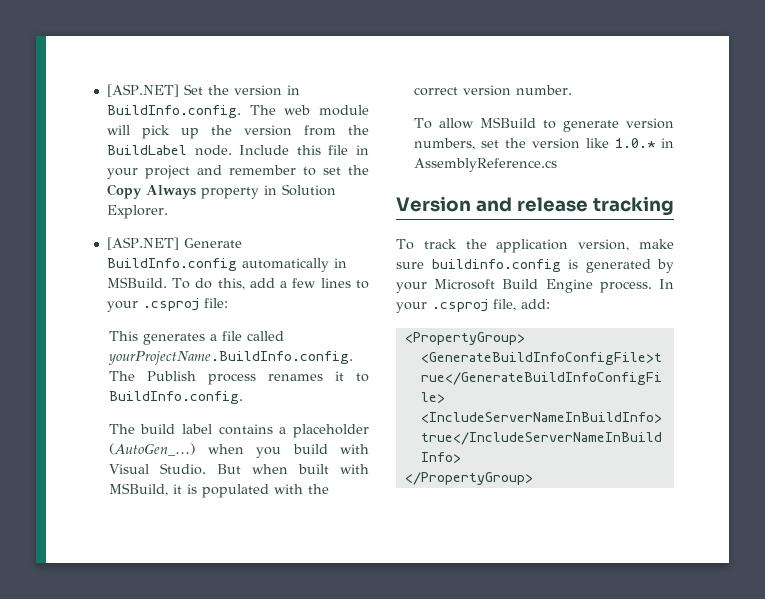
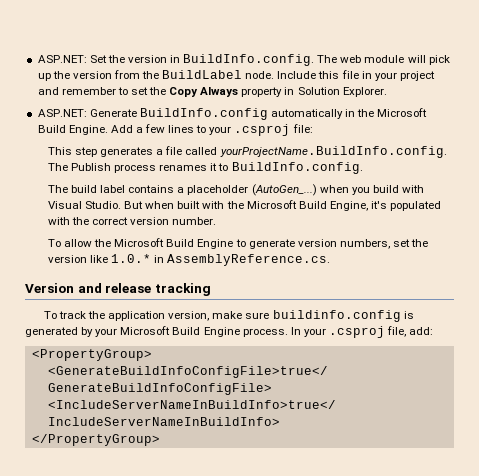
- [ASP.NET] Set the version in BuildInfo.config. The web module will pick up the version from the BuildLabel node.
+ ASP.NET: Set the version in BuildInfo.config. The web module will pick up the version from the BuildLabel node.
- [ASP.NET] Generate BuildInfo.config automatically in MSBuild. To do this, add a few lines to your .csproj file:
+ ASP.NET: Generate BuildInfo.config automatically in the Microsoft Build Engine. Add a few lines to your .csproj file:
- This generates a file called yourProjectName.BuildInfo.config. The Publish process renames it to BuildInfo.config.
+ This step generates a file called yourProjectName.BuildInfo.config. The Publish process renames it to BuildInfo.config.
- But when built with MSBuild, it is populated with the correct version number.
+ But when built with the Microsoft Build Engine, it's populated with the correct version number.
- To allow MSBuild to generate version numbers, set the version like 1.0.* in AssemblyReference.cs
+ To allow the Microsoft Build Engine to generate version numbers, set the version like 1.0.* in AssemblyReference.cs.

